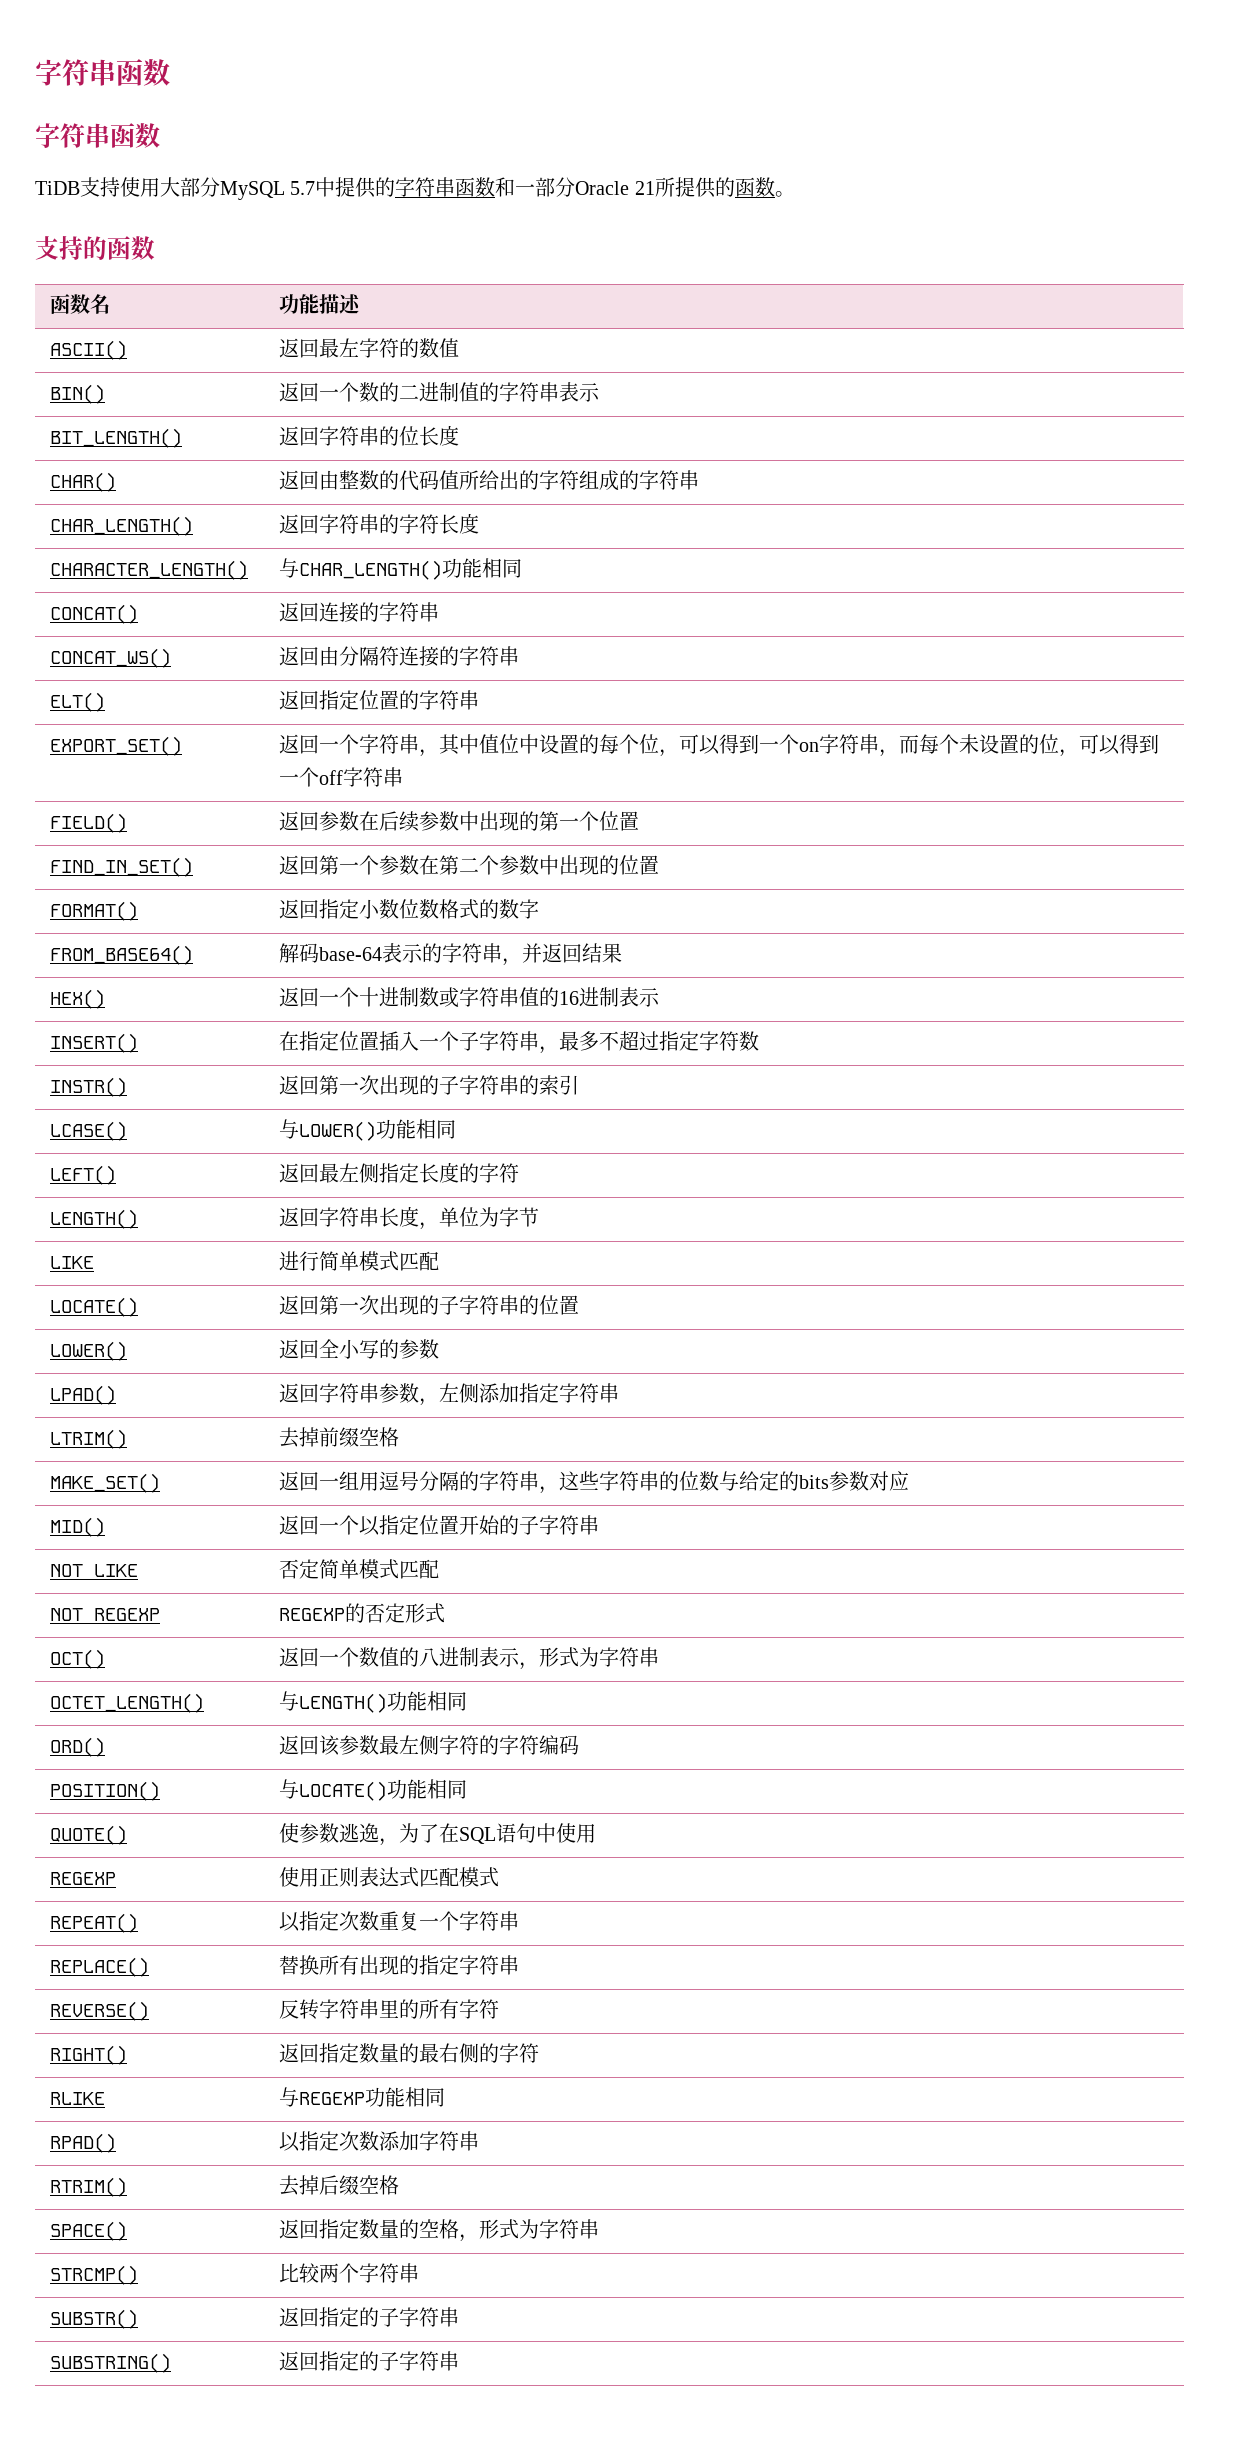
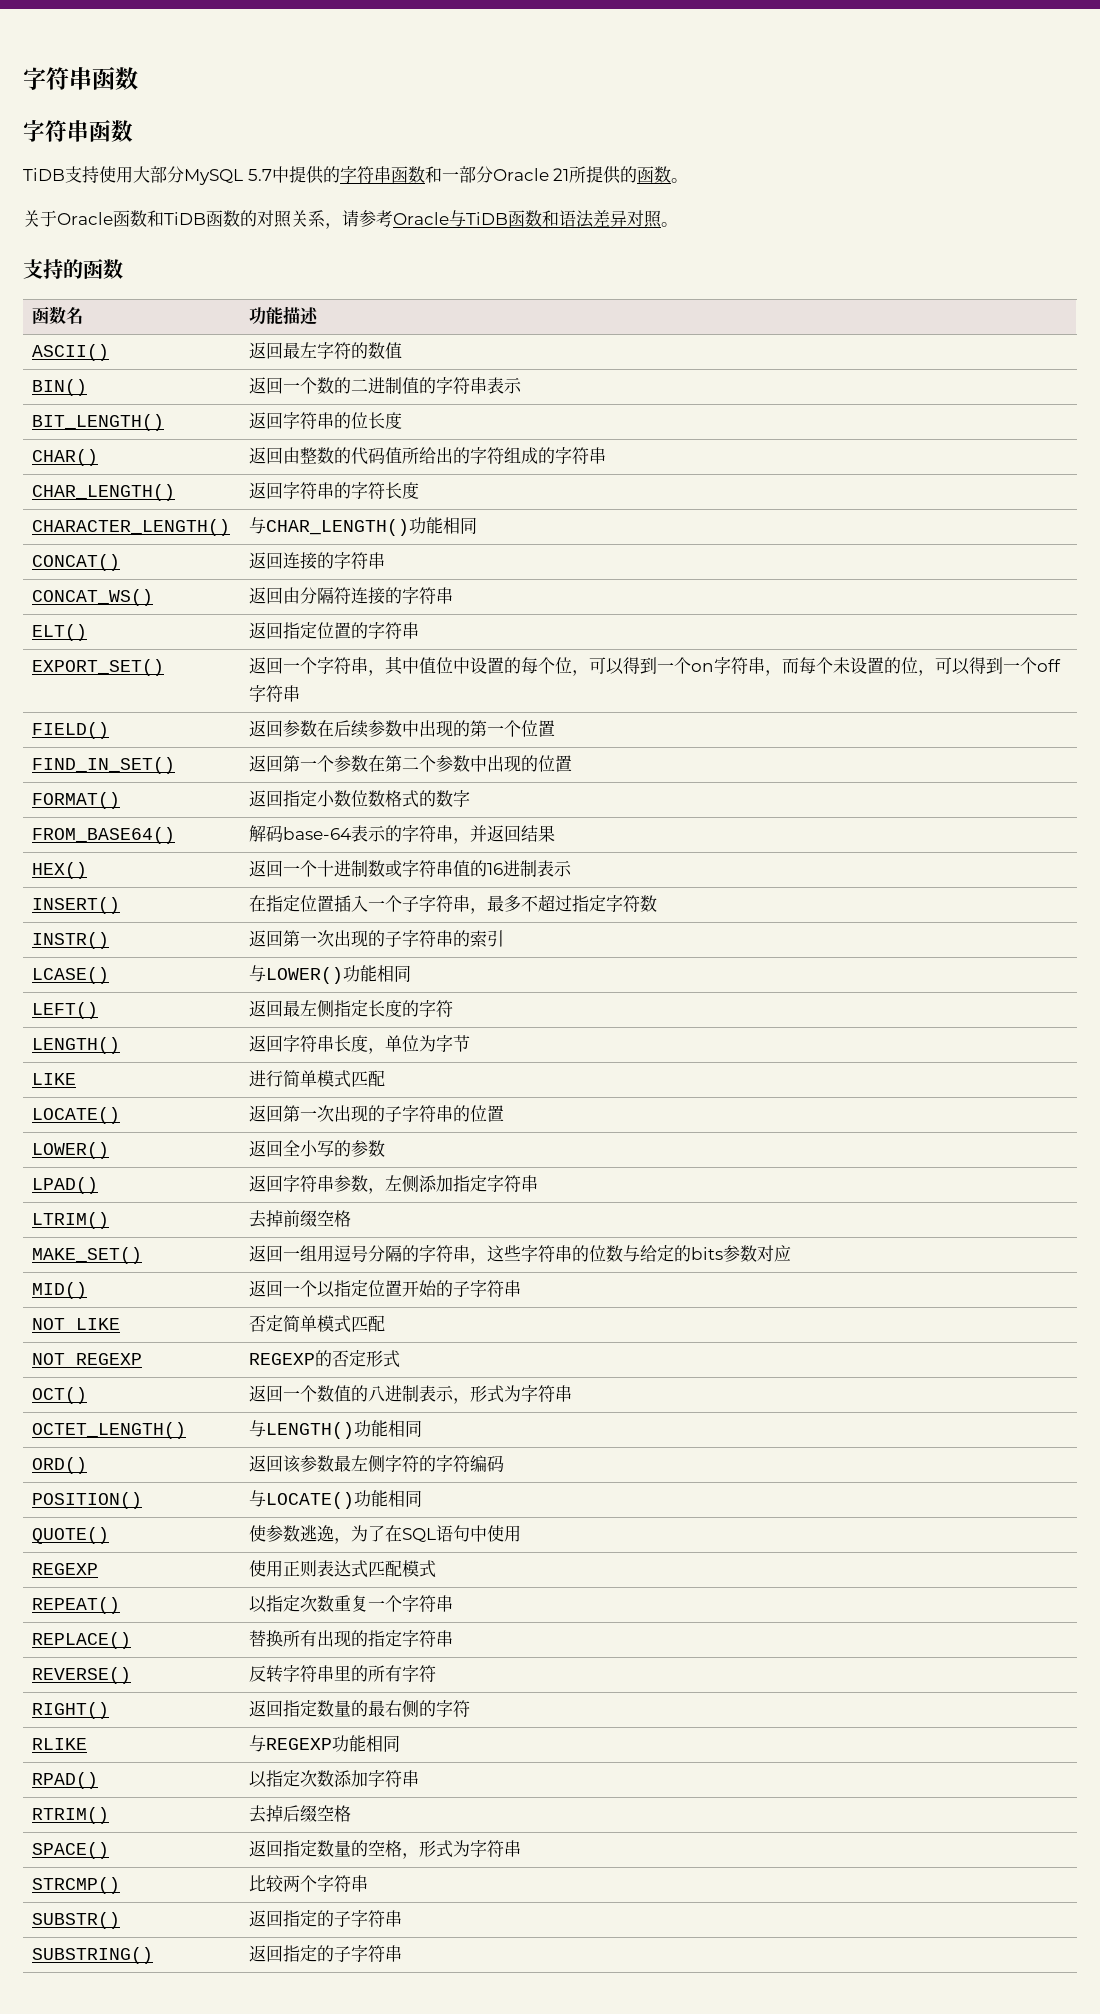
+ 关于Oracle函数和TiDB函数的对照关系，请参考Oracle与TiDB函数和语法差异对照。

